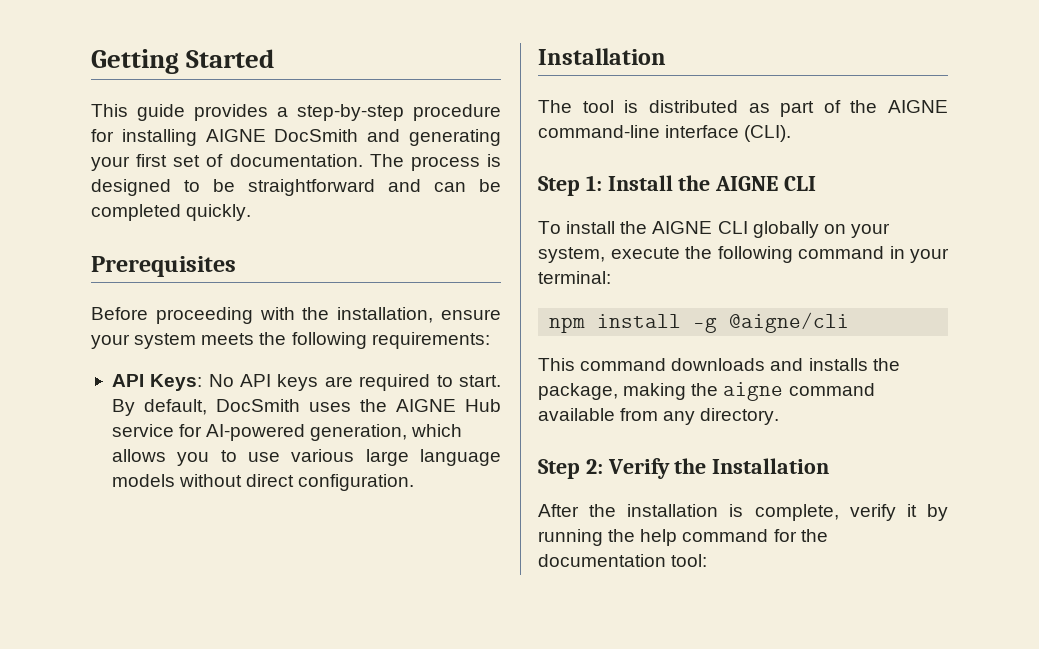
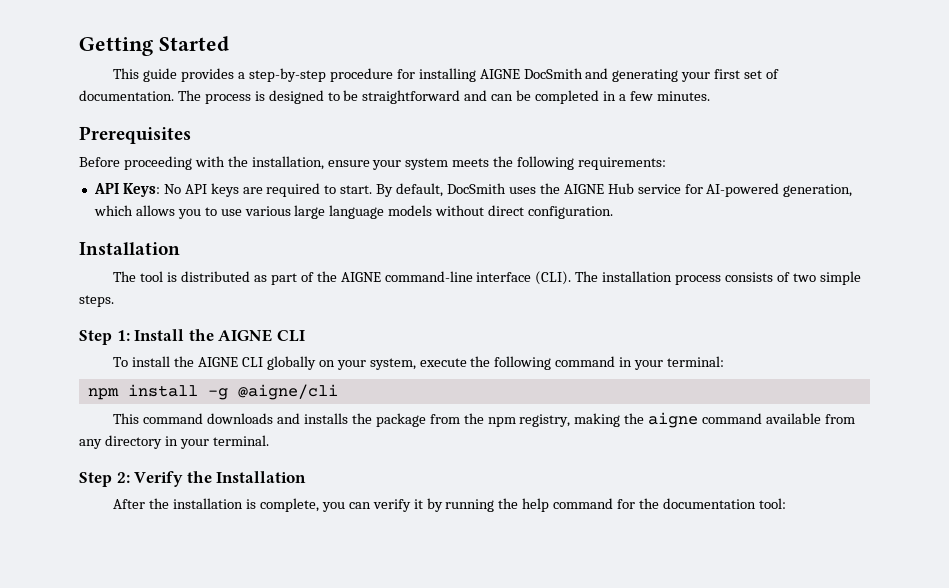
- The process is designed to be straightforward and can be completed quickly.
+ The process is designed to be straightforward and can be completed in a few minutes.
+ The installation process consists of two simple steps.
- This command downloads and installs the package, making the aigne command available from any directory.
+ This command downloads and installs the package from the npm registry, making the aigne command available from any directory in your terminal.
- After the installation is complete, verify it by running the help command for the documentation tool:
+ After the installation is complete, you can verify it by running the help command for the documentation tool:

